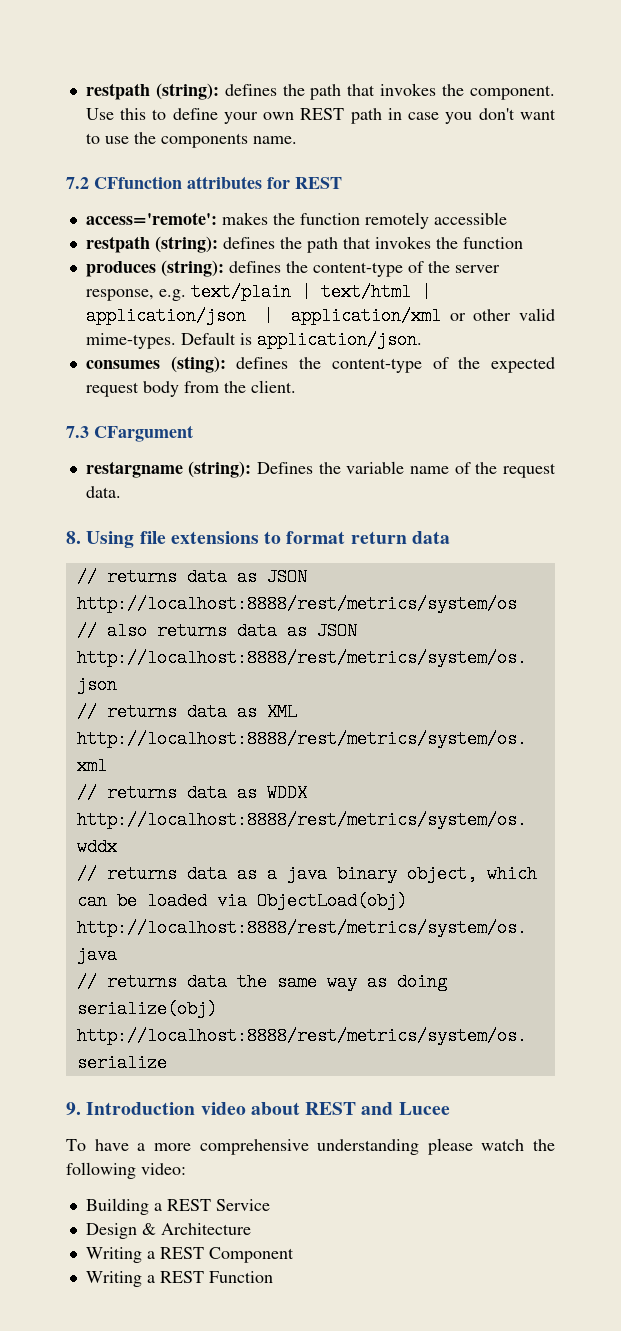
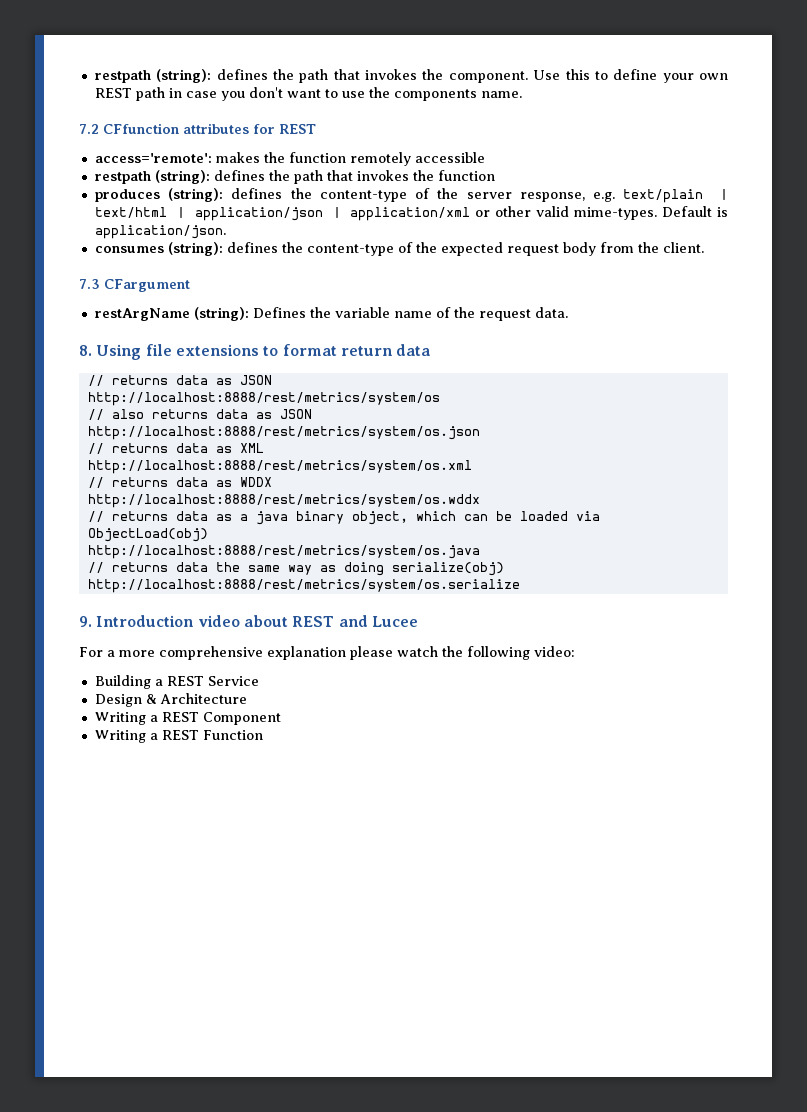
- consumes (sting): defines the content-type of the expected request body from the client.
+ consumes (string): defines the content-type of the expected request body from the client.
- restargname (string): Defines the variable name of the request data.
+ restArgName (string): Defines the variable name of the request data.
- To have a more comprehensive understanding please watch the following video:
+ For a more comprehensive explanation please watch the following video:

